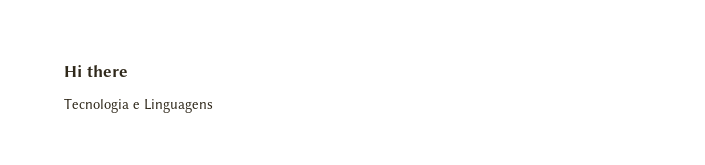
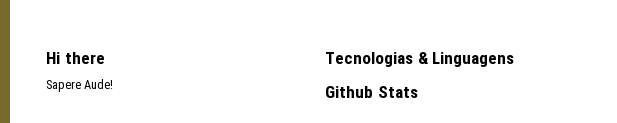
- Tecnologia e Linguagens
+ Sapere Aude!
+ Tecnologias & Linguagens
+ Github Stats

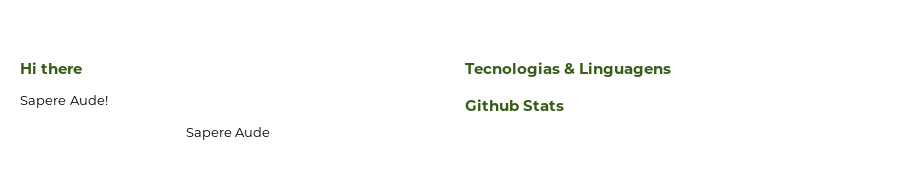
+ Sapere Aude

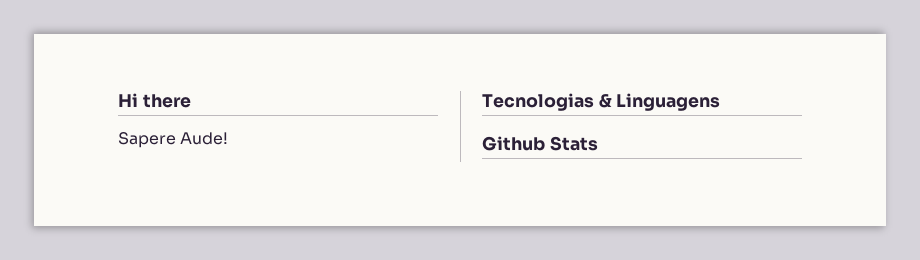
- Sapere Aude

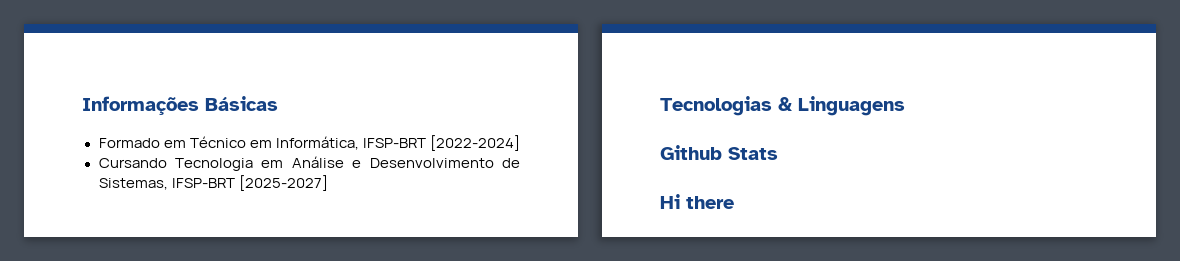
- Hi there
- Sapere Aude!
+ Informações Básicas
+ Formado em Técnico em Informática, IFSP-BRT [2022-2024]
+ Cursando Tecnologia em Análise e Desenvolvimento de Sistemas, IFSP-BRT [2025-2027]
+ Hi there

